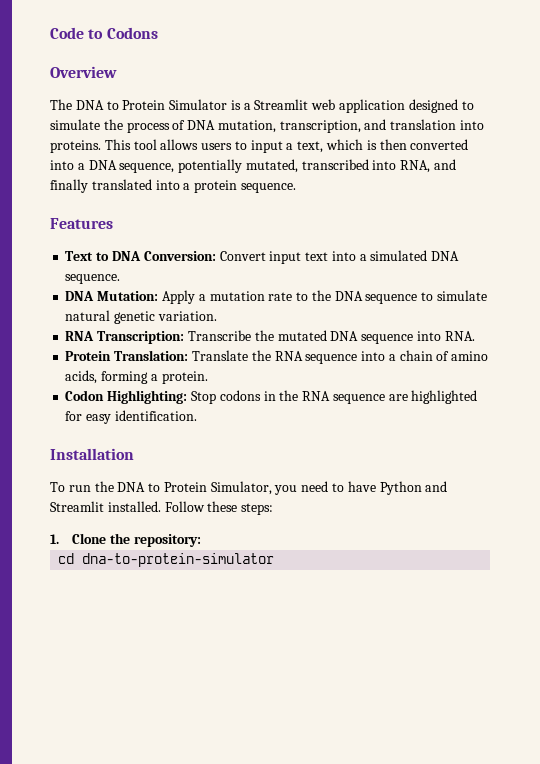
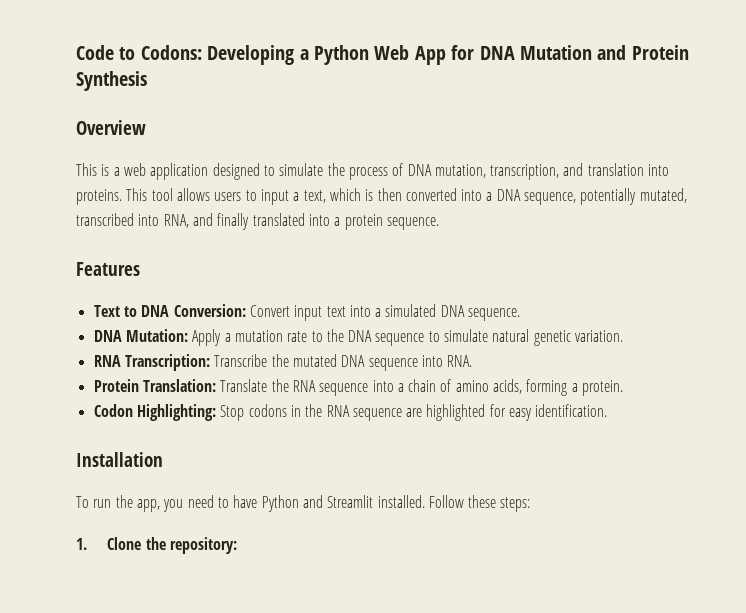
- Code to Codons
+ Code to Codons: Developing a Python Web App for DNA Mutation and Protein Synthesis
  Overview
- The DNA to Protein Simulator is a Streamlit web application designed to simulate the process of DNA mutation, transcription, and translation into proteins.
+ This is a web application designed to simulate the process of DNA mutation, transcription, and translation into proteins.
- To run the DNA to Protein Simulator, you need to have Python and Streamlit installed.
+ To run the app, you need to have Python and Streamlit installed.
- cd dna-to-protein-simulator

